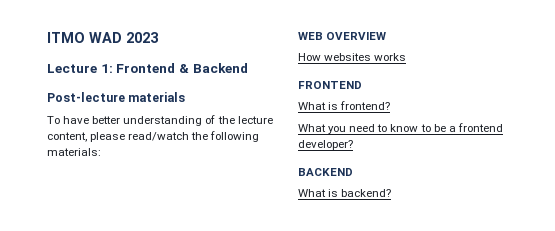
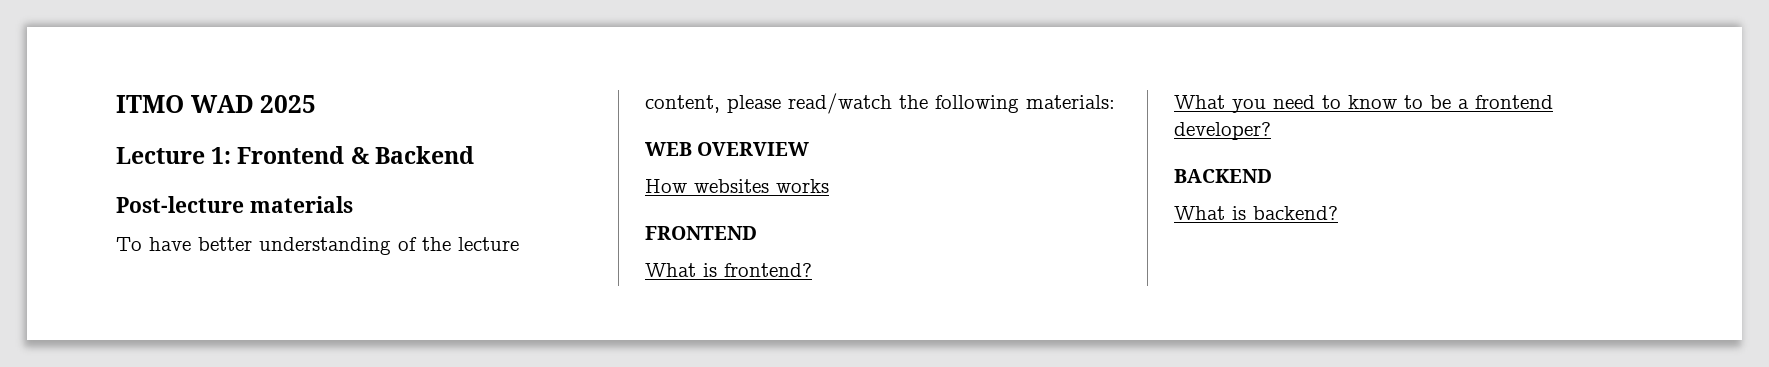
- ITMO WAD 2023
+ ITMO WAD 2025

